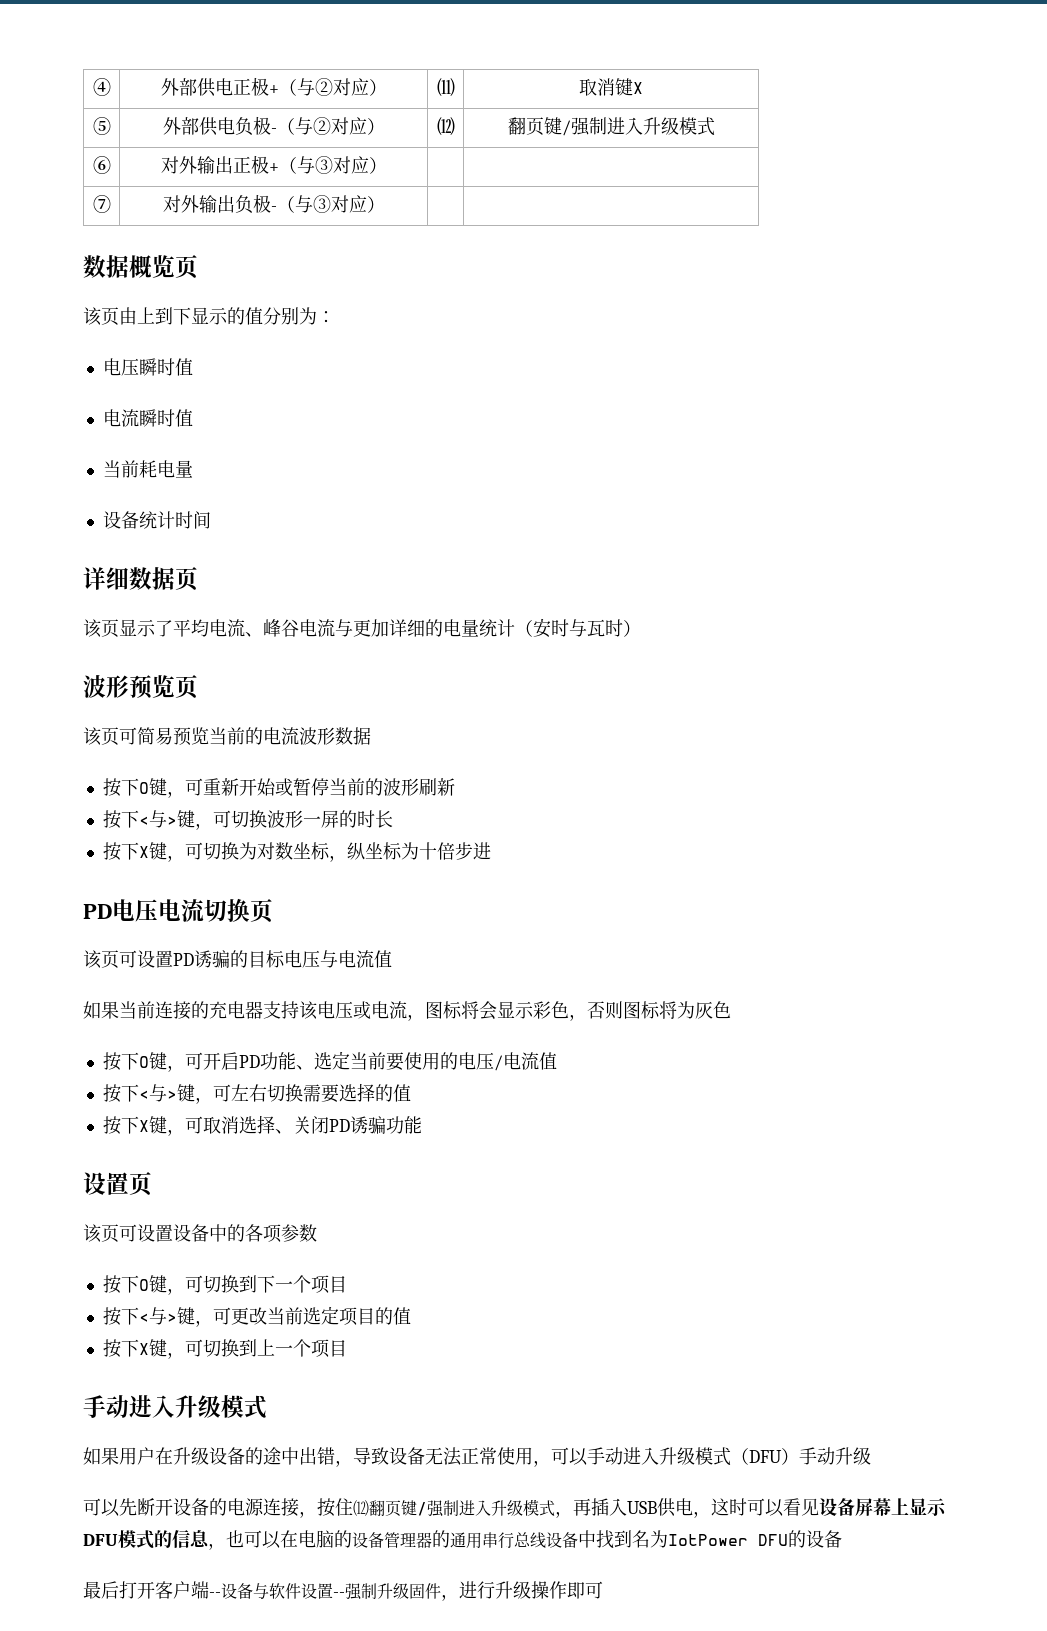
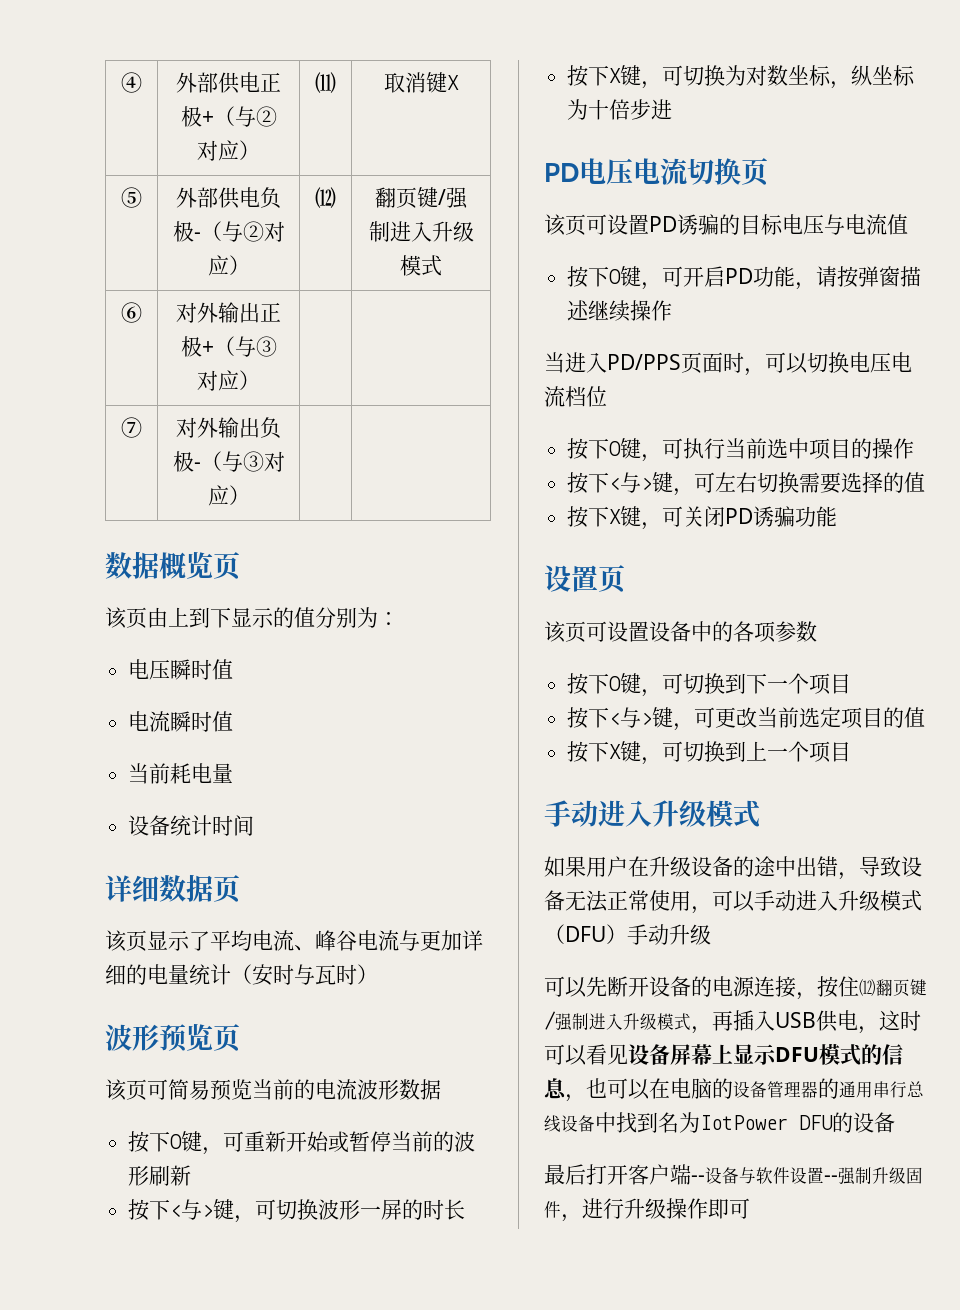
- 如果当前连接的充电器支持该电压或电流，图标将会显示彩色，否则图标将为灰色
- 按下O键，可开启PD功能、选定当前要使用的电压/电流值
+ 按下O键，可开启PD功能，请按弹窗描述继续操作
+ 当进入PD/PPS页面时，可以切换电压电流档位
+ 按下O键，可执行当前选中项目的操作
- 按下X键，可取消选择、关闭PD诱骗功能
+ 按下X键，可关闭PD诱骗功能

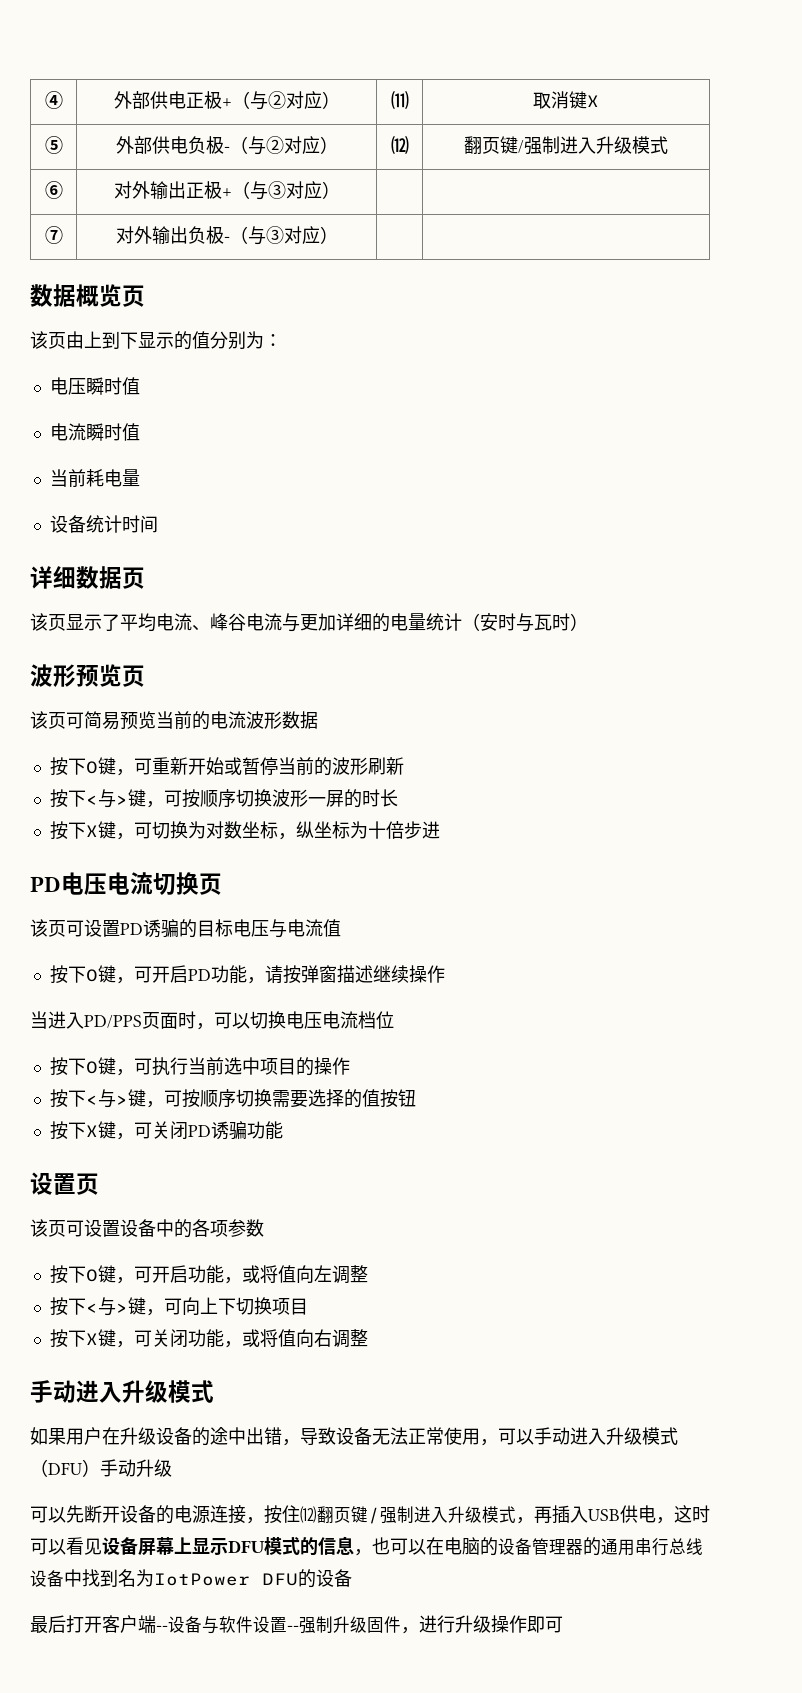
- 按下<与>键，可切换波形一屏的时长
+ 按下<与>键，可按顺序切换波形一屏的时长
- 按下<与>键，可左右切换需要选择的值
+ 按下<与>键，可按顺序切换需要选择的值按钮
- 按下O键，可切换到下一个项目
- 按下<与>键，可更改当前选定项目的值
- 按下X键，可切换到上一个项目
+ 按下O键，可开启功能，或将值向左调整
+ 按下<与>键，可向上下切换项目
+ 按下X键，可关闭功能，或将值向右调整

